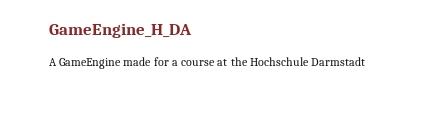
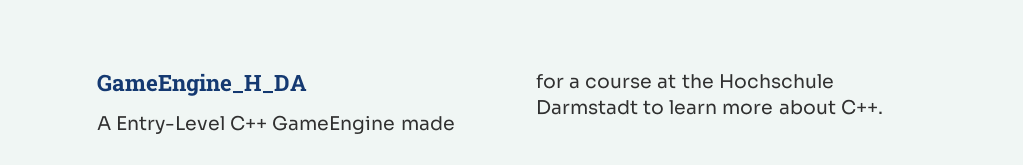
- A GameEngine made for a course at the Hochschule Darmstadt
+ A Entry-Level C++ GameEngine made for a course at the Hochschule Darmstadt to learn more about C++.

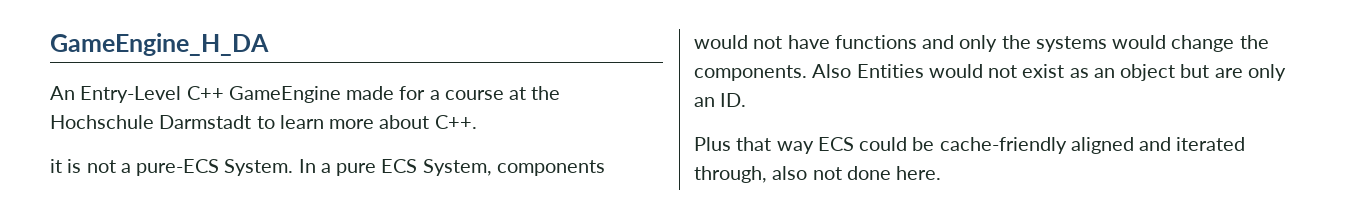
- A Entry-Level C++ GameEngine made for a course at the Hochschule Darmstadt to learn more about C++.
+ An Entry-Level C++ GameEngine made for a course at the Hochschule Darmstadt to learn more about C++.
+ it is not a pure-ECS System. In a pure ECS System, components would not have functions and only the systems would change the components. Also Entities would not exist as an object but are only an ID.
+ Plus that way ECS could be cache-friendly aligned and iterated through, also not done here.

